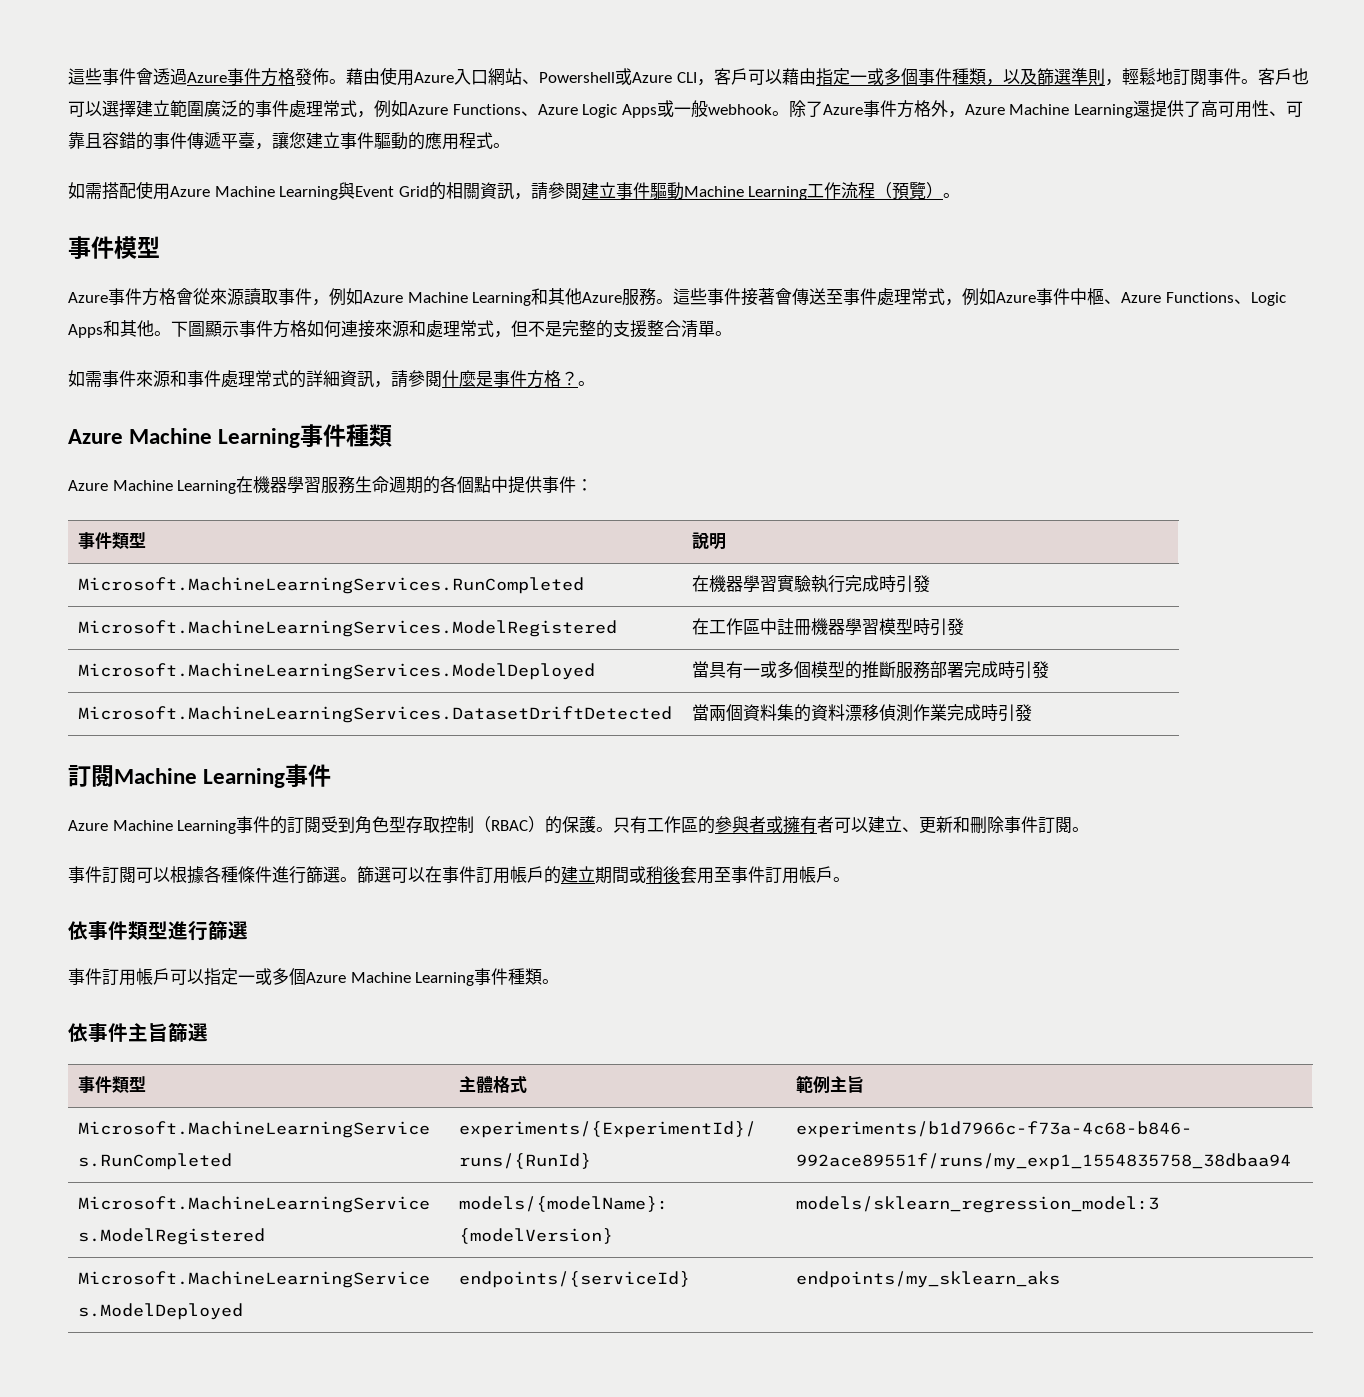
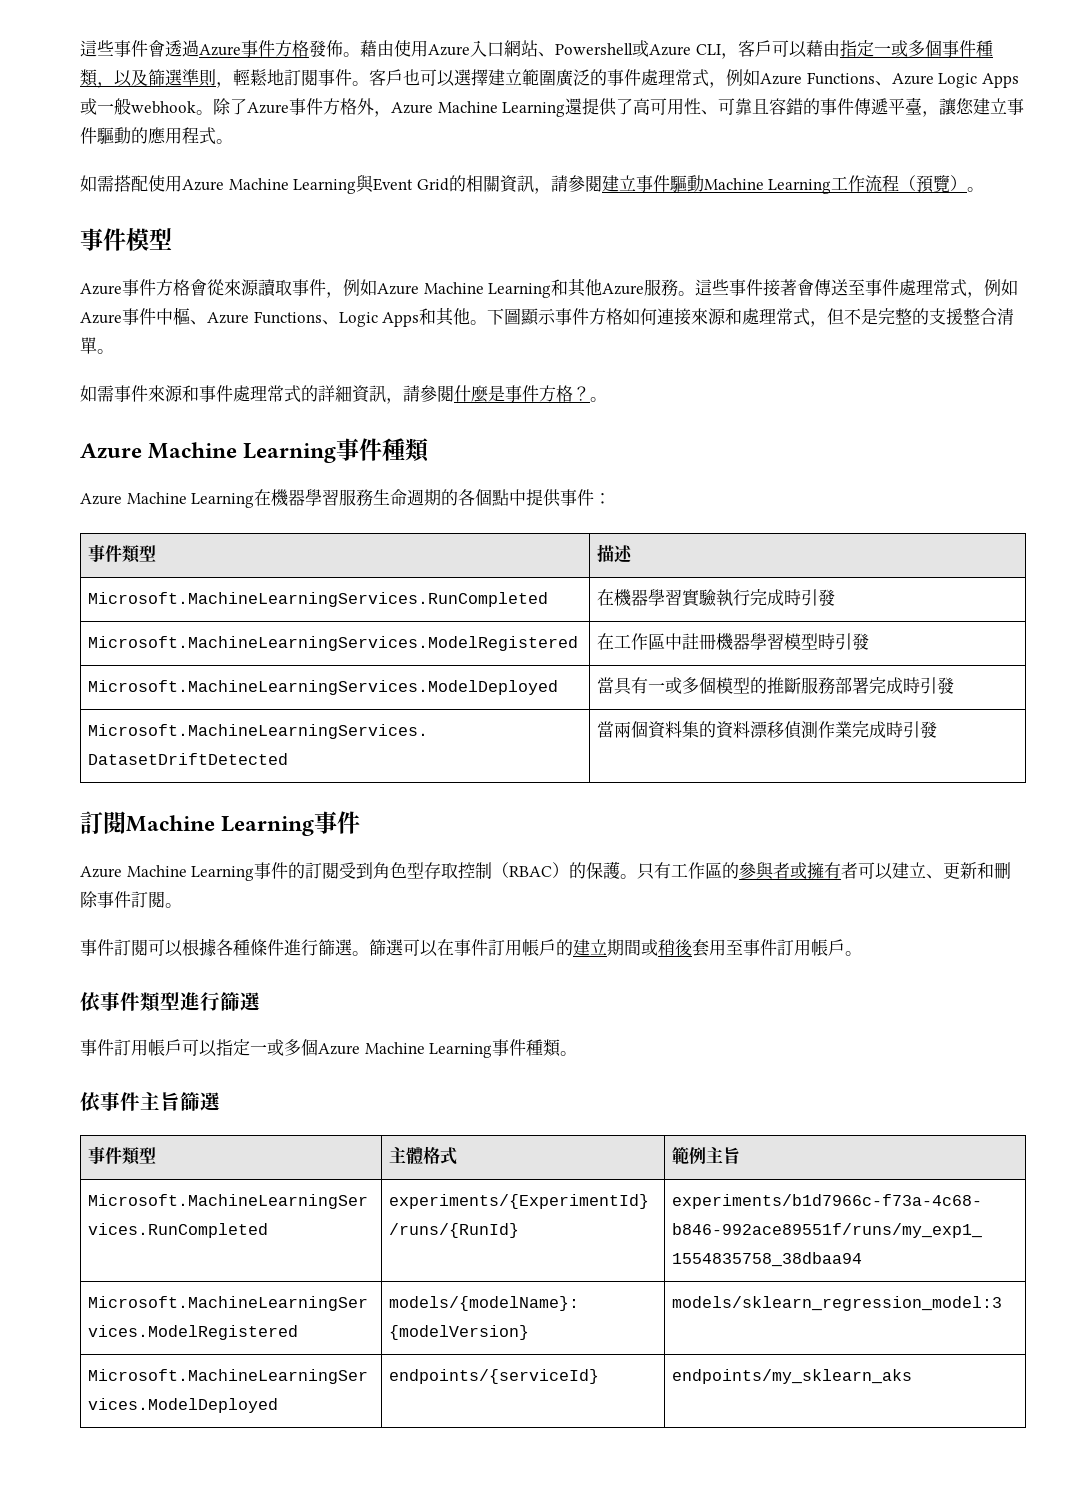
- 事件類型 | 說明
+ 事件類型 | 描述

